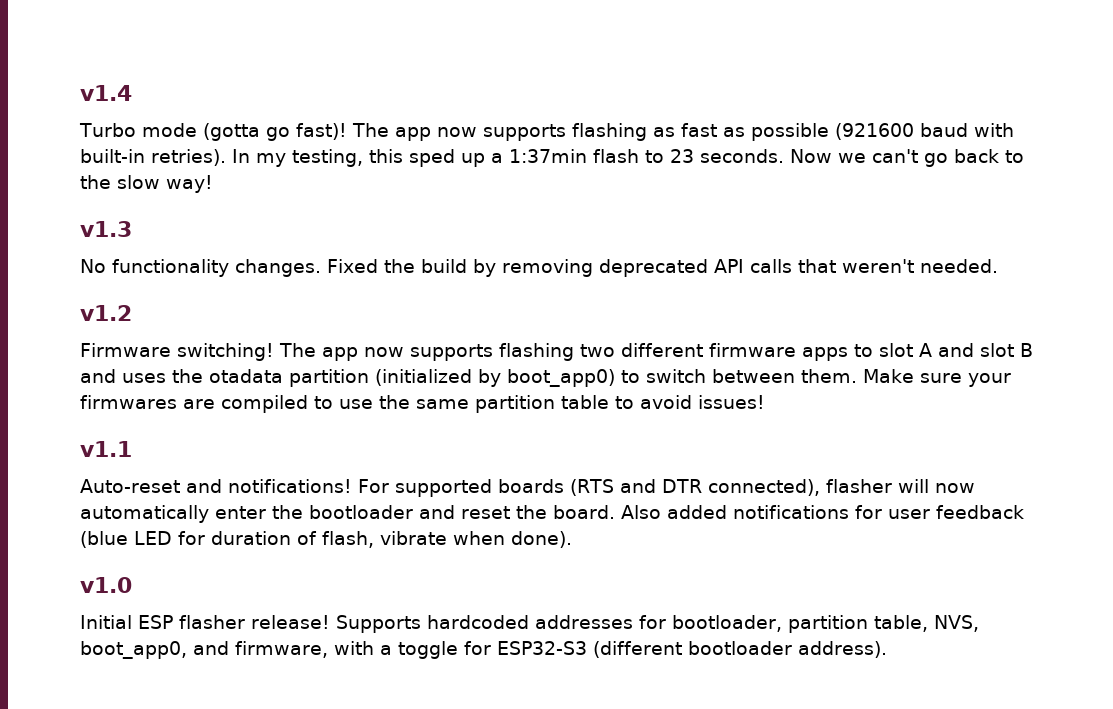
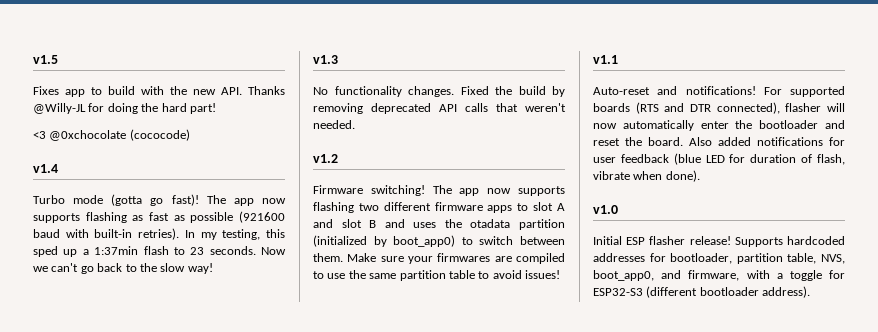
+ v1.5
+ Fixes app to build with the new API. Thanks @Willy-JL for doing the hard part!
+ <3 @0xchocolate (cococode)

